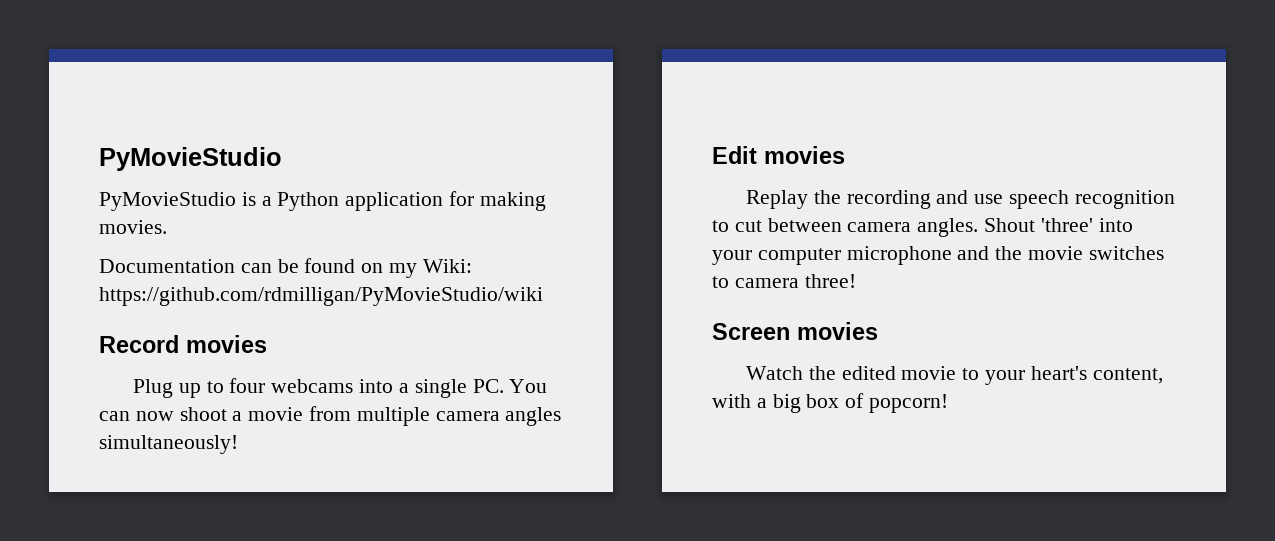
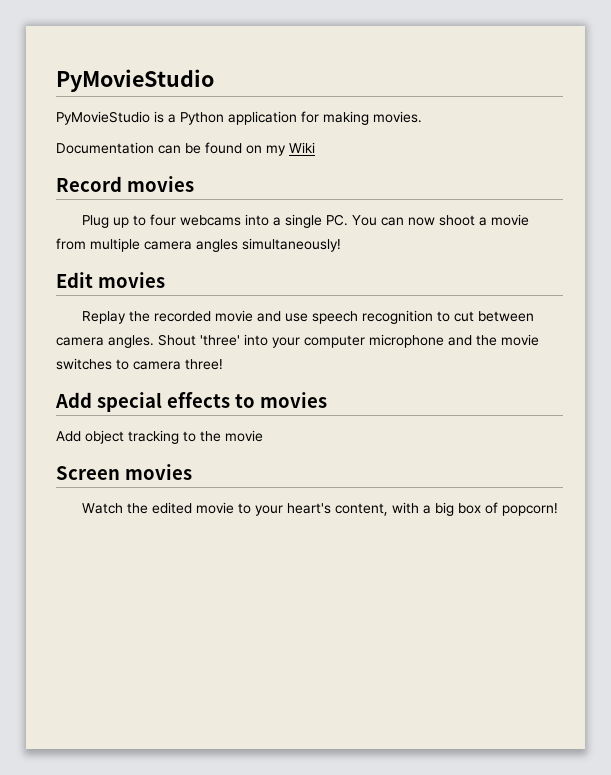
- Documentation can be found on my Wiki: https://github.com/rdmilligan/PyMovieStudio/wiki
+ Documentation can be found on my Wiki
- Replay the recording and use speech recognition to cut between camera angles.
+ Replay the recorded movie and use speech recognition to cut between camera angles.
+ Add special effects to movies
+ Add object tracking to the movie

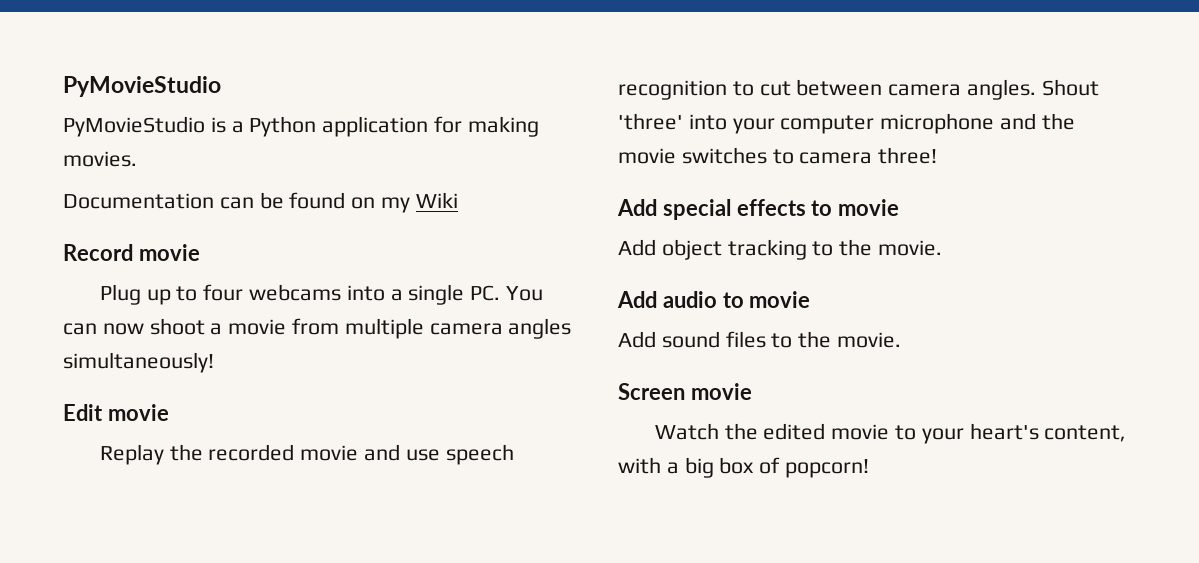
- Record movies
+ Record movie
- Edit movies
+ Edit movie
- Add special effects to movies
+ Add special effects to movie
- Add object tracking to the movie
+ Add object tracking to the movie.
+ Add audio to movie
+ Add sound files to the movie.
- Screen movies
+ Screen movie

